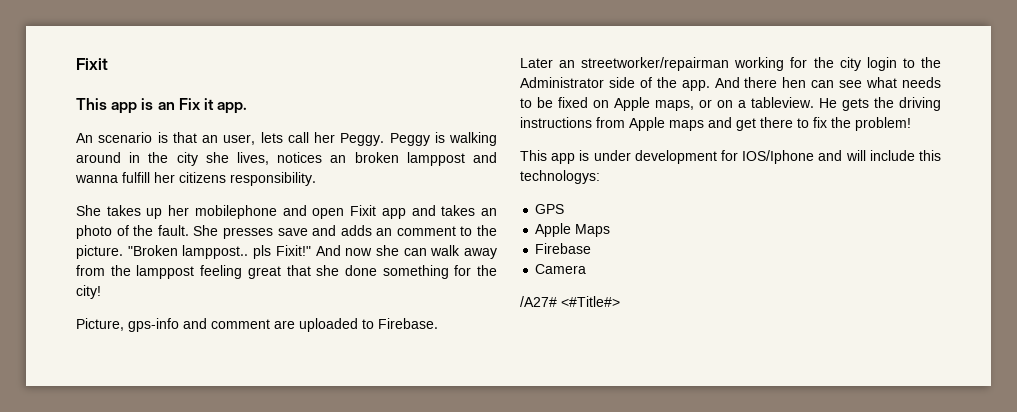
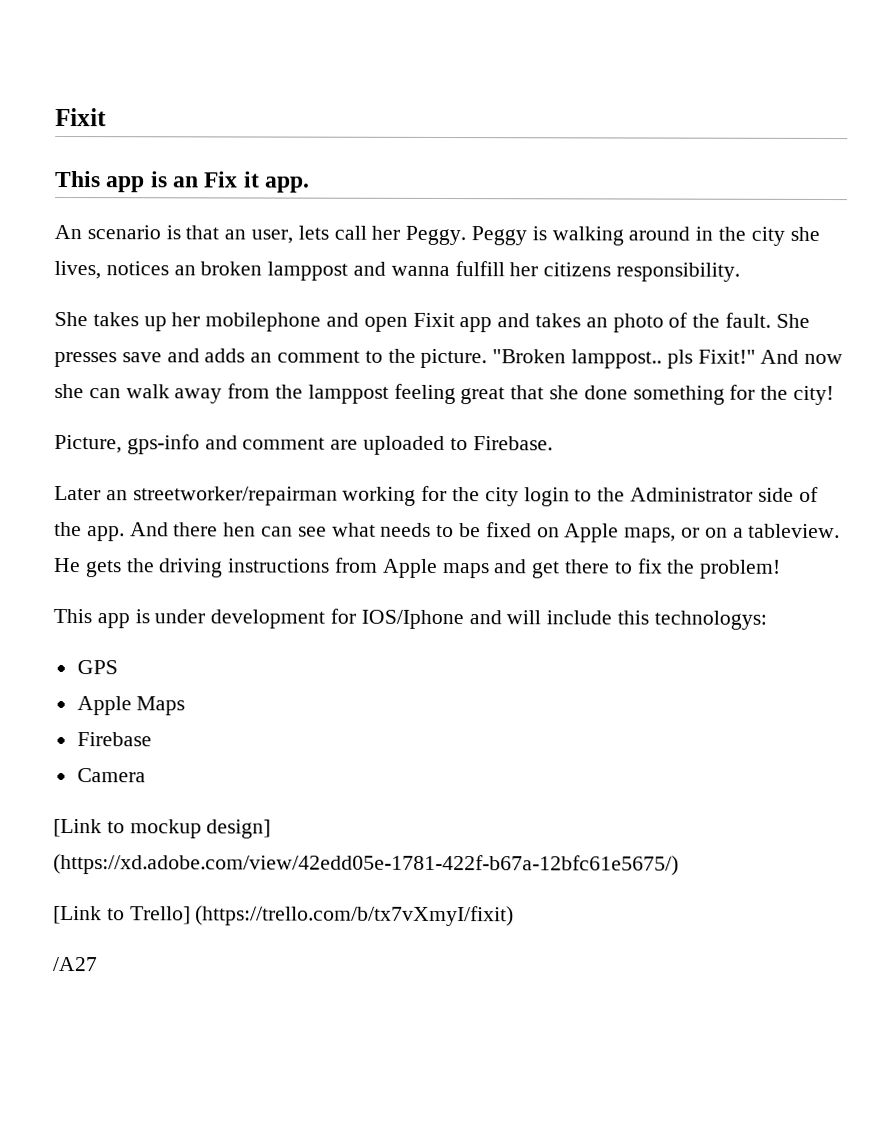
- /A27# <#Title#>
+ [Link to mockup design] (https://xd.adobe.com/view/42edd05e-1781-422f-b67a-12bfc61e5675/)
+ [Link to Trello] (https://trello.com/b/tx7vXmyI/fixit)
+ /A27

